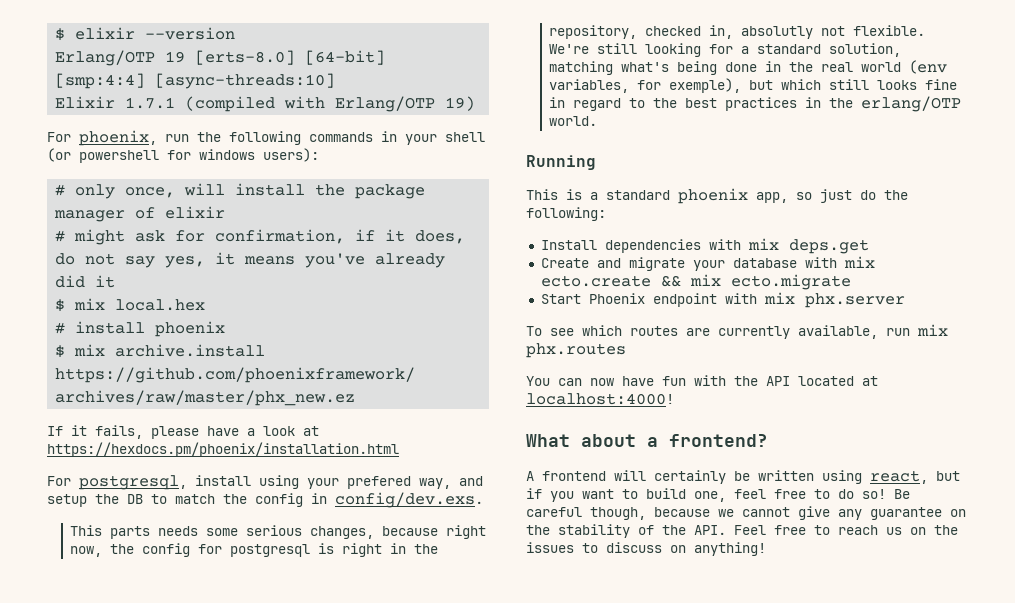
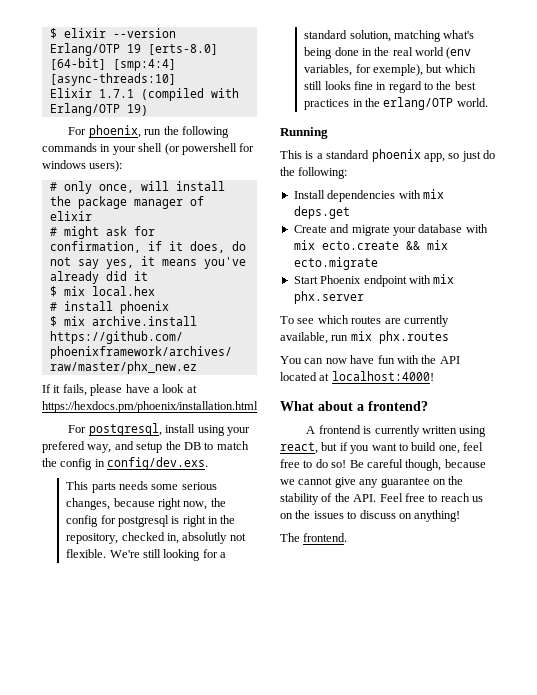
- A frontend will certainly be written using react, but if you want to build one, feel free to do so!
+ A frontend is currently written using react, but if you want to build one, feel free to do so!
+ The frontend.

